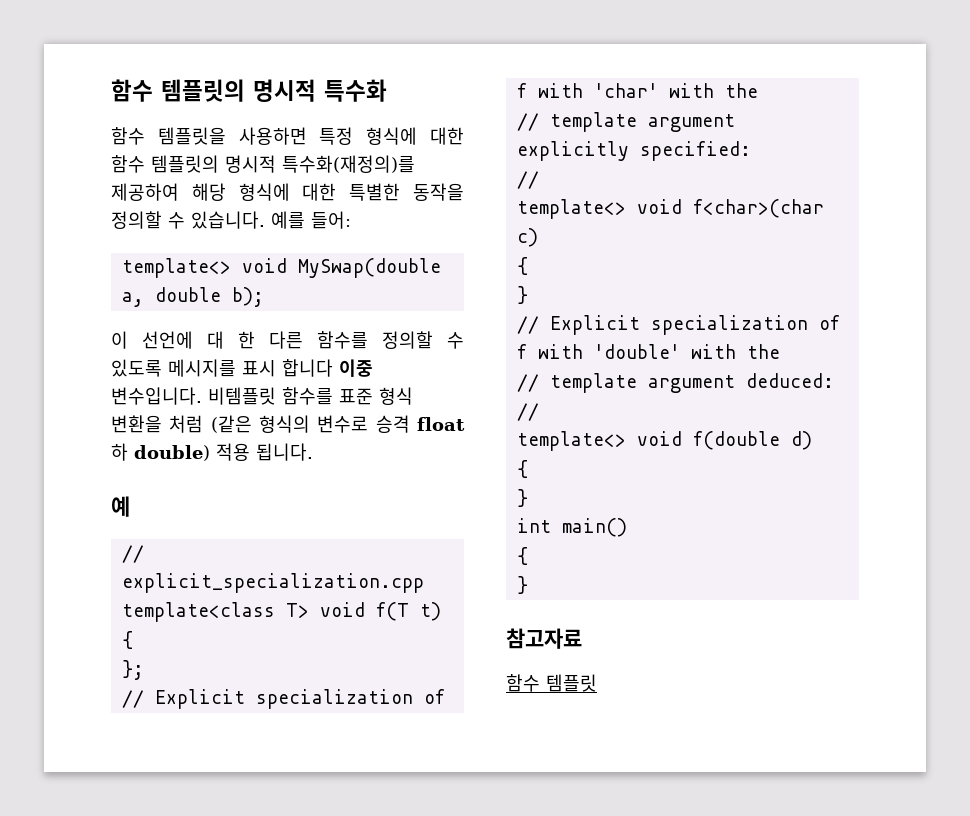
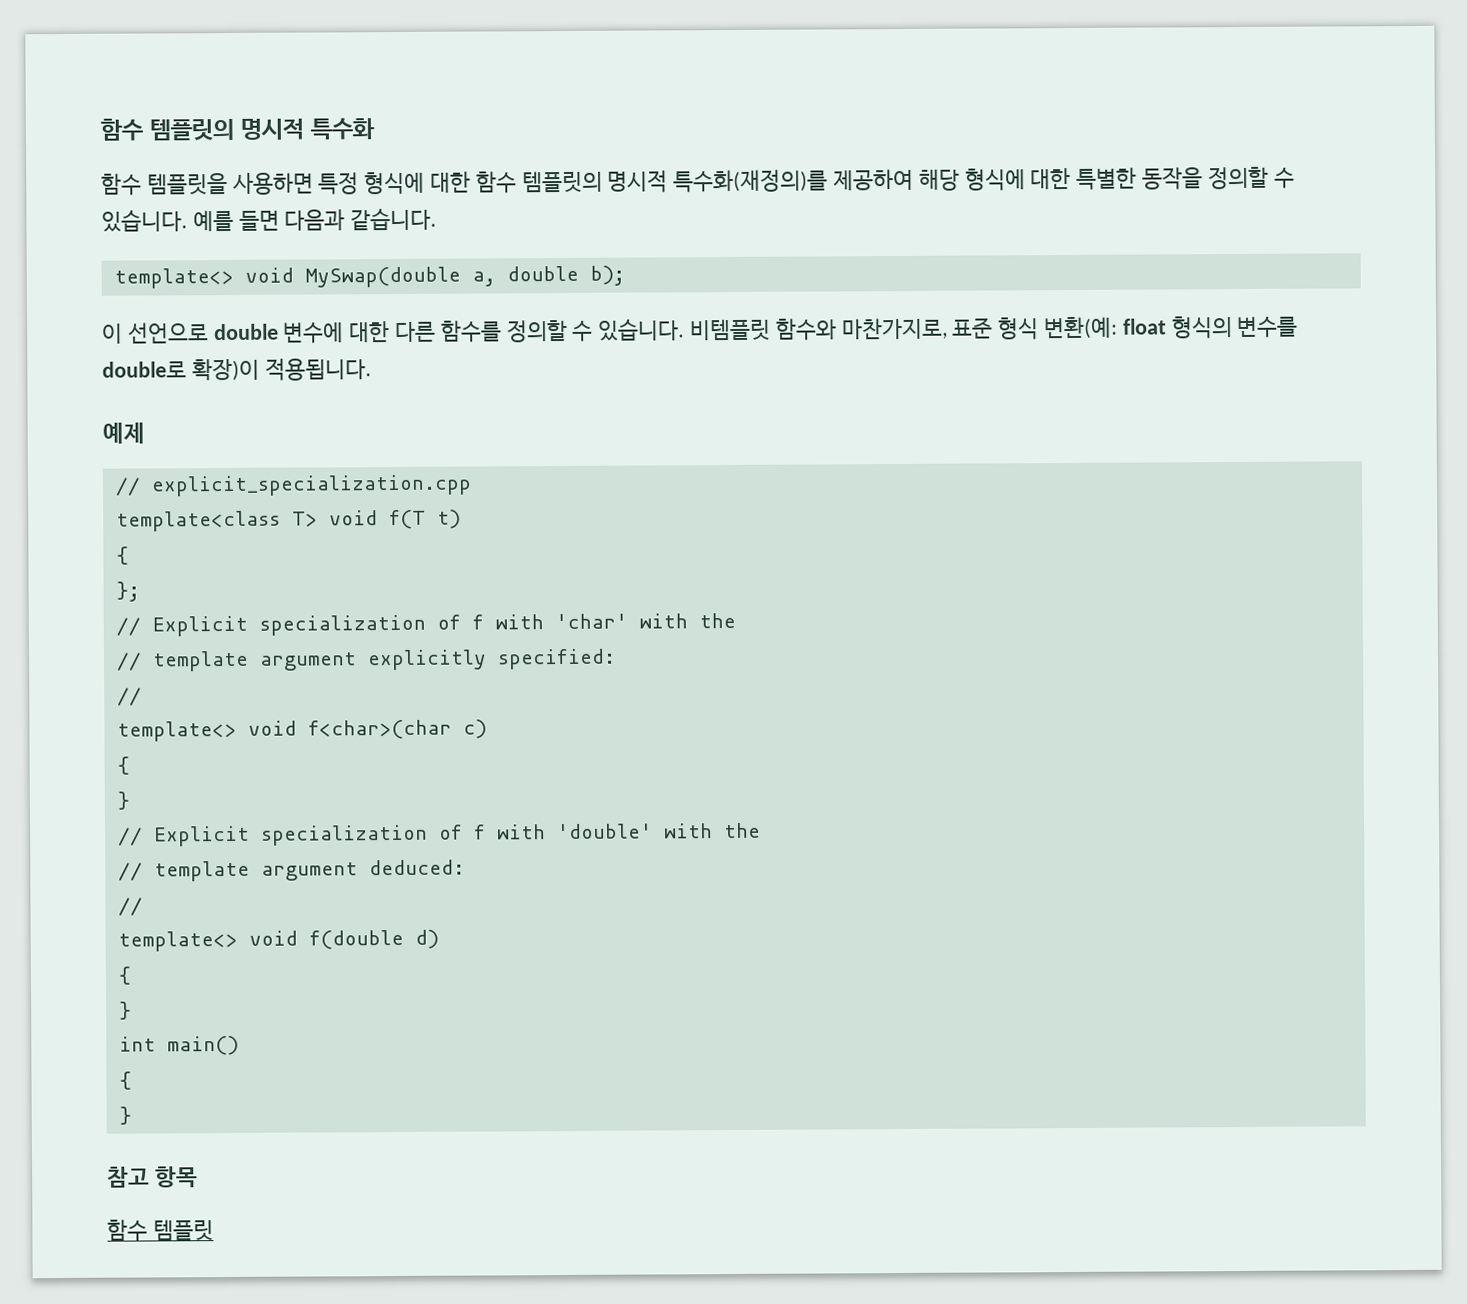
- 예를 들어:
+ 예를 들면 다음과 같습니다.
- 이 선언에 대 한 다른 함수를 정의할 수 있도록 메시지를 표시 합니다 이중 변수입니다. 비템플릿 함수를 표준 형식 변환을 처럼 (같은 형식의 변수로 승격 float 하 double) 적용 됩니다.
- 예
+ 이 선언으로 double 변수에 대한 다른 함수를 정의할 수 있습니다. 비템플릿 함수와 마찬가지로, 표준 형식 변환(예: float 형식의 변수를 double로 확장)이 적용됩니다.
+ 예제
- 참고자료
+ 참고 항목

